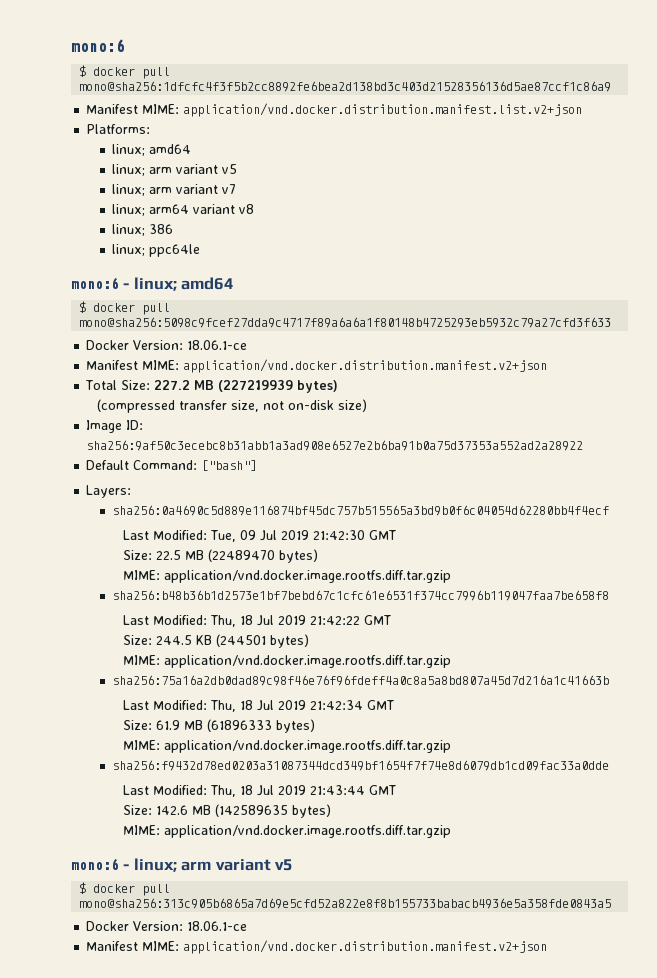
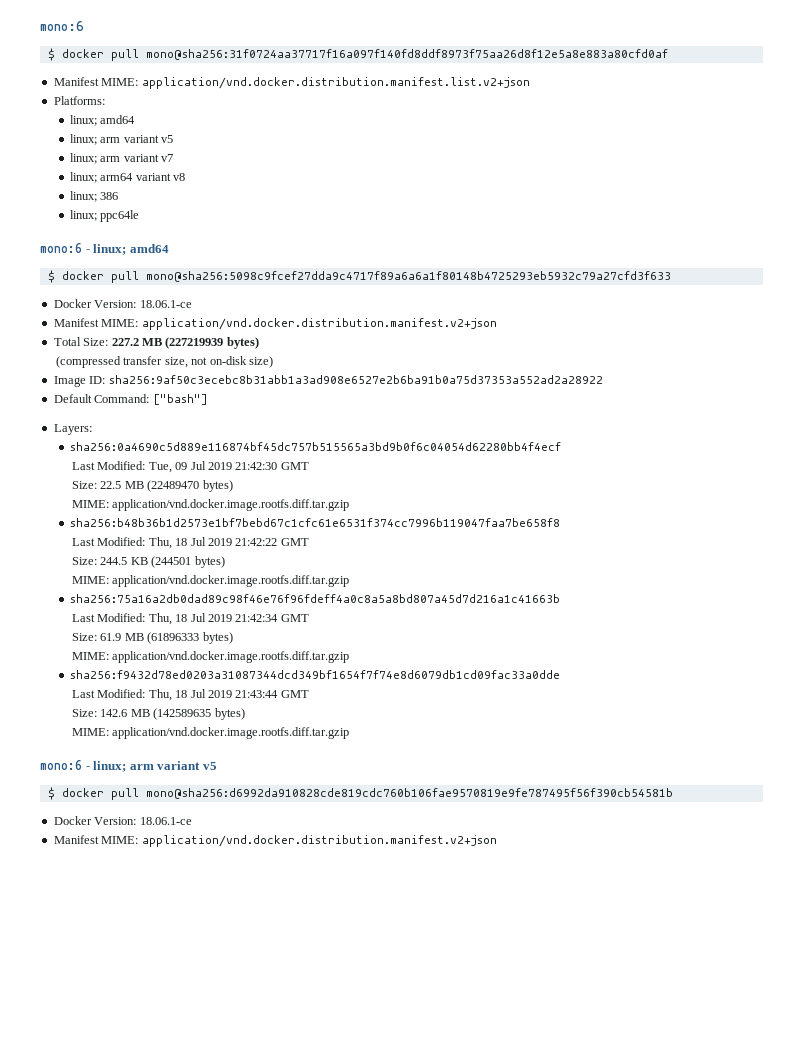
- $ docker pull mono@sha256:1dfcfc4f3f5b2cc8892fe6bea2d138bd3c403d21528356136d5ae87ccf1c86a9
+ $ docker pull mono@sha256:31f0724aa37717f16a097f140fd8ddf8973f75aa26d8f12e5a8e883a80cfd0af
- $ docker pull mono@sha256:313c905b6865a7d69e5cfd52a822e8f8b155733babacb4936e5a358fde0843a5
+ $ docker pull mono@sha256:d6992da910828cde819cdc760b106fae9570819e9fe787495f56f390cb54581b

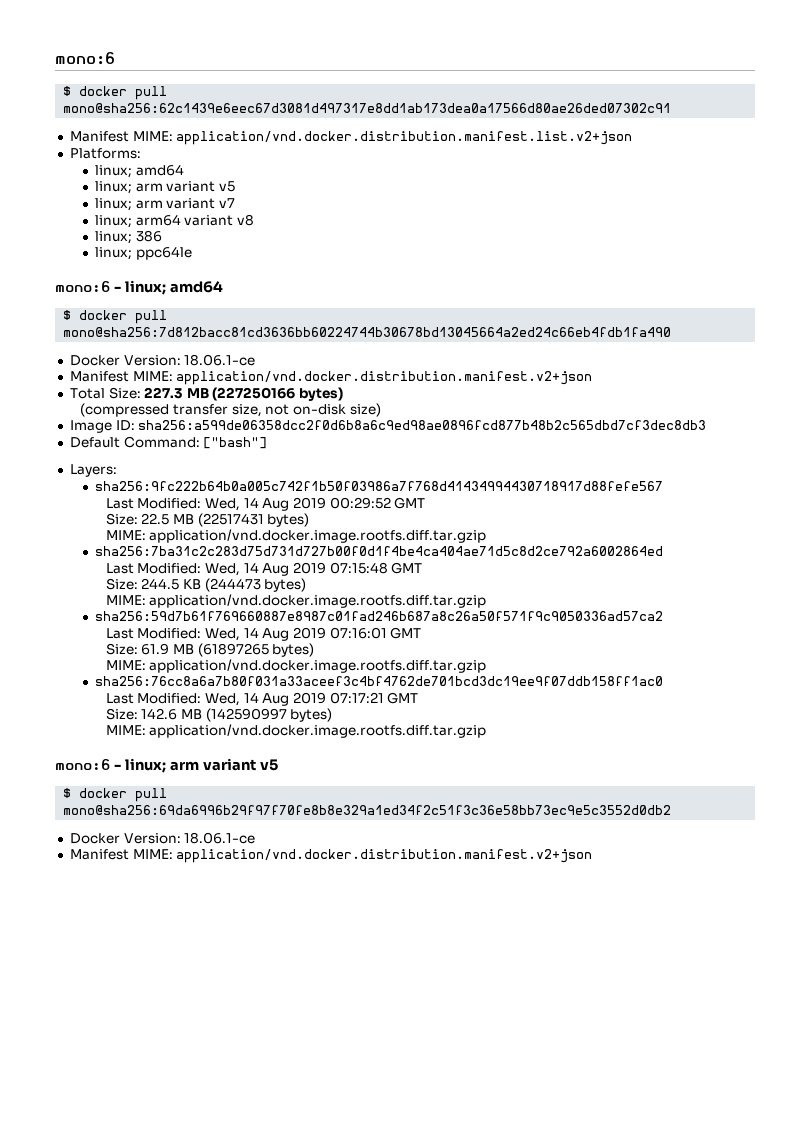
- $ docker pull mono@sha256:31f0724aa37717f16a097f140fd8ddf8973f75aa26d8f12e5a8e883a80cfd0af
+ $ docker pull mono@sha256:62c1439e6eec67d3081d497317e8dd1ab173dea0a17566d80ae26ded07302c91
- $ docker pull mono@sha256:5098c9fcef27dda9c4717f89a6a6a1f80148b4725293eb5932c79a27cfd3f633
+ $ docker pull mono@sha256:7d812bacc81cd3636bb60224744b30678bd13045664a2ed24c66eb4fdb1fa490
- Total Size: 227.2 MB (227219939 bytes)
+ Total Size: 227.3 MB (227250166 bytes)
- Image ID: sha256:9af50c3ecebc8b31abb1a3ad908e6527e2b6ba91b0a75d37353a552ad2a28922
+ Image ID: sha256:a599de06358dcc2f0d6b8a6c9ed98ae0896fcd877b48b2c565dbd7cf3dec8db3
- sha256:0a4690c5d889e116874bf45dc757b515565a3bd9b0f6c04054d62280bb4f4ecf
- Last Modified: Tue, 09 Jul 2019 21:42:30 GMT
+ sha256:9fc222b64b0a005c742f1b50f03986a7f768d41434994430718917d88fefe567
+ Last Modified: Wed, 14 Aug 2019 00:29:52 GMT
- Size: 22.5 MB (22489470 bytes)
+ Size: 22.5 MB (22517431 bytes)
  MIME: application/vnd.docker.image.rootfs.diff.tar.gzip
- sha256:b48b36b1d2573e1bf7bebd67c1cfc61e6531f374cc7996b119047faa7be658f8
- Last Modified: Thu, 18 Jul 2019 21:42:22 GMT
+ sha256:7ba31c2c283d75d731d727b00f0d1f4be4ca404ae71d5c8d2ce792a6002864ed
+ Last Modified: Wed, 14 Aug 2019 07:15:48 GMT
- Size: 244.5 KB (244501 bytes)
+ Size: 244.5 KB (244473 bytes)
  MIME: application/vnd.docker.image.rootfs.diff.tar.gzip
- sha256:75a16a2db0dad89c98f46e76f96fdeff4a0c8a5a8bd807a45d7d216a1c41663b
- Last Modified: Thu, 18 Jul 2019 21:42:34 GMT
+ sha256:59d7b61f769660887e8987c01fad246b687a8c26a50f571f9c9050336ad57ca2
+ Last Modified: Wed, 14 Aug 2019 07:16:01 GMT
- Size: 61.9 MB (61896333 bytes)
+ Size: 61.9 MB (61897265 bytes)
  MIME: application/vnd.docker.image.rootfs.diff.tar.gzip
- sha256:f9432d78ed0203a31087344dcd349bf1654f7f74e8d6079db1cd09fac33a0dde
- Last Modified: Thu, 18 Jul 2019 21:43:44 GMT
+ sha256:76cc8a6a7b80f031a33aceef3c4bf4762de701bcd3dc19ee9f07ddb158ff1ac0
+ Last Modified: Wed, 14 Aug 2019 07:17:21 GMT
- Size: 142.6 MB (142589635 bytes)
+ Size: 142.6 MB (142590997 bytes)
- $ docker pull mono@sha256:d6992da910828cde819cdc760b106fae9570819e9fe787495f56f390cb54581b
+ $ docker pull mono@sha256:69da6996b29f97f70fe8b8e329a1ed34f2c51f3c36e58bb73ec9e5c3552d0db2

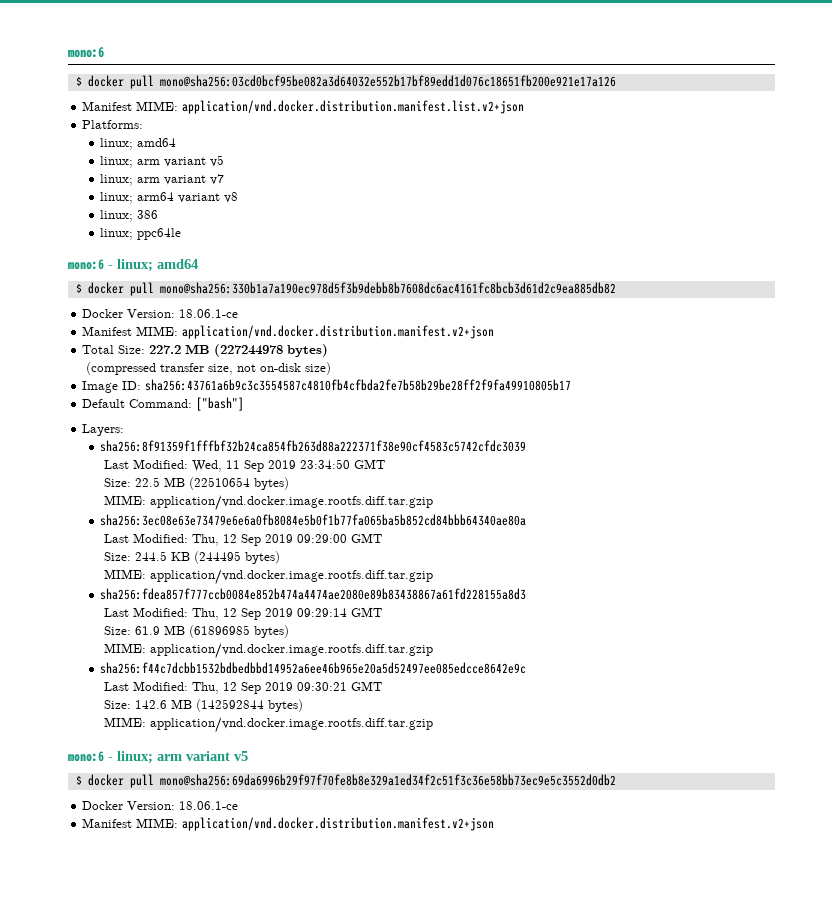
- $ docker pull mono@sha256:62c1439e6eec67d3081d497317e8dd1ab173dea0a17566d80ae26ded07302c91
+ $ docker pull mono@sha256:03cd0bcf95be082a3d64032e552b17bf89edd1d076c18651fb200e921e17a126
- $ docker pull mono@sha256:7d812bacc81cd3636bb60224744b30678bd13045664a2ed24c66eb4fdb1fa490
+ $ docker pull mono@sha256:330b1a7a190ec978d5f3b9debb8b7608dc6ac4161fc8bcb3d61d2c9ea885db82
- Total Size: 227.3 MB (227250166 bytes)
+ Total Size: 227.2 MB (227244978 bytes)
- Image ID: sha256:a599de06358dcc2f0d6b8a6c9ed98ae0896fcd877b48b2c565dbd7cf3dec8db3
+ Image ID: sha256:43761a6b9c3c3554587c4810fb4cfbda2fe7b58b29be28ff2f9fa49910805b17
- sha256:9fc222b64b0a005c742f1b50f03986a7f768d41434994430718917d88fefe567
- Last Modified: Wed, 14 Aug 2019 00:29:52 GMT
+ sha256:8f91359f1fffbf32b24ca854fb263d88a222371f38e90cf4583c5742cfdc3039
+ Last Modified: Wed, 11 Sep 2019 23:34:50 GMT
- Size: 22.5 MB (22517431 bytes)
+ Size: 22.5 MB (22510654 bytes)
  MIME: application/vnd.docker.image.rootfs.diff.tar.gzip
- sha256:7ba31c2c283d75d731d727b00f0d1f4be4ca404ae71d5c8d2ce792a6002864ed
- Last Modified: Wed, 14 Aug 2019 07:15:48 GMT
+ sha256:3ec08e63e73479e6e6a0fb8084e5b0f1b77fa065ba5b852cd84bbb64340ae80a
+ Last Modified: Thu, 12 Sep 2019 09:29:00 GMT
- Size: 244.5 KB (244473 bytes)
+ Size: 244.5 KB (244495 bytes)
  MIME: application/vnd.docker.image.rootfs.diff.tar.gzip
- sha256:59d7b61f769660887e8987c01fad246b687a8c26a50f571f9c9050336ad57ca2
- Last Modified: Wed, 14 Aug 2019 07:16:01 GMT
+ sha256:fdea857f777ccb0084e852b474a4474ae2080e89b83438867a61fd228155a8d3
+ Last Modified: Thu, 12 Sep 2019 09:29:14 GMT
- Size: 61.9 MB (61897265 bytes)
+ Size: 61.9 MB (61896985 bytes)
  MIME: application/vnd.docker.image.rootfs.diff.tar.gzip
- sha256:76cc8a6a7b80f031a33aceef3c4bf4762de701bcd3dc19ee9f07ddb158ff1ac0
- Last Modified: Wed, 14 Aug 2019 07:17:21 GMT
+ sha256:f44c7dcbb1532bdbedbbd14952a6ee46b965e20a5d52497ee085edcce8642e9c
+ Last Modified: Thu, 12 Sep 2019 09:30:21 GMT
- Size: 142.6 MB (142590997 bytes)
+ Size: 142.6 MB (142592844 bytes)

